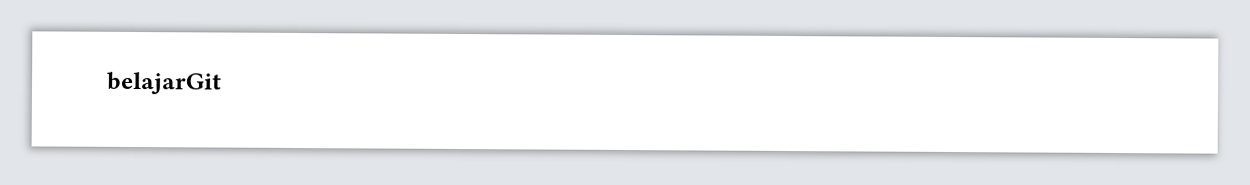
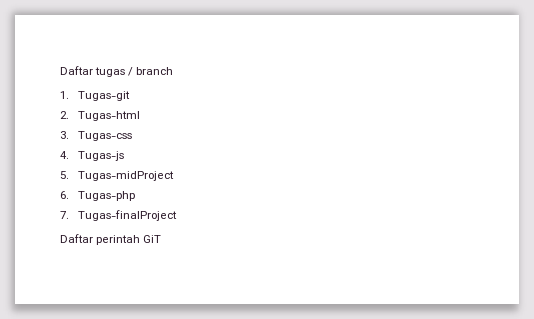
- belajarGit
+ Daftar tugas / branch
+ 1. Tugas-git
+ 2. Tugas-html
+ 3. Tugas-css
+ 4. Tugas-js
+ 5. Tugas-midProject
+ 6. Tugas-php
+ 7. Tugas-finalProject
+ Daftar perintah GiT

